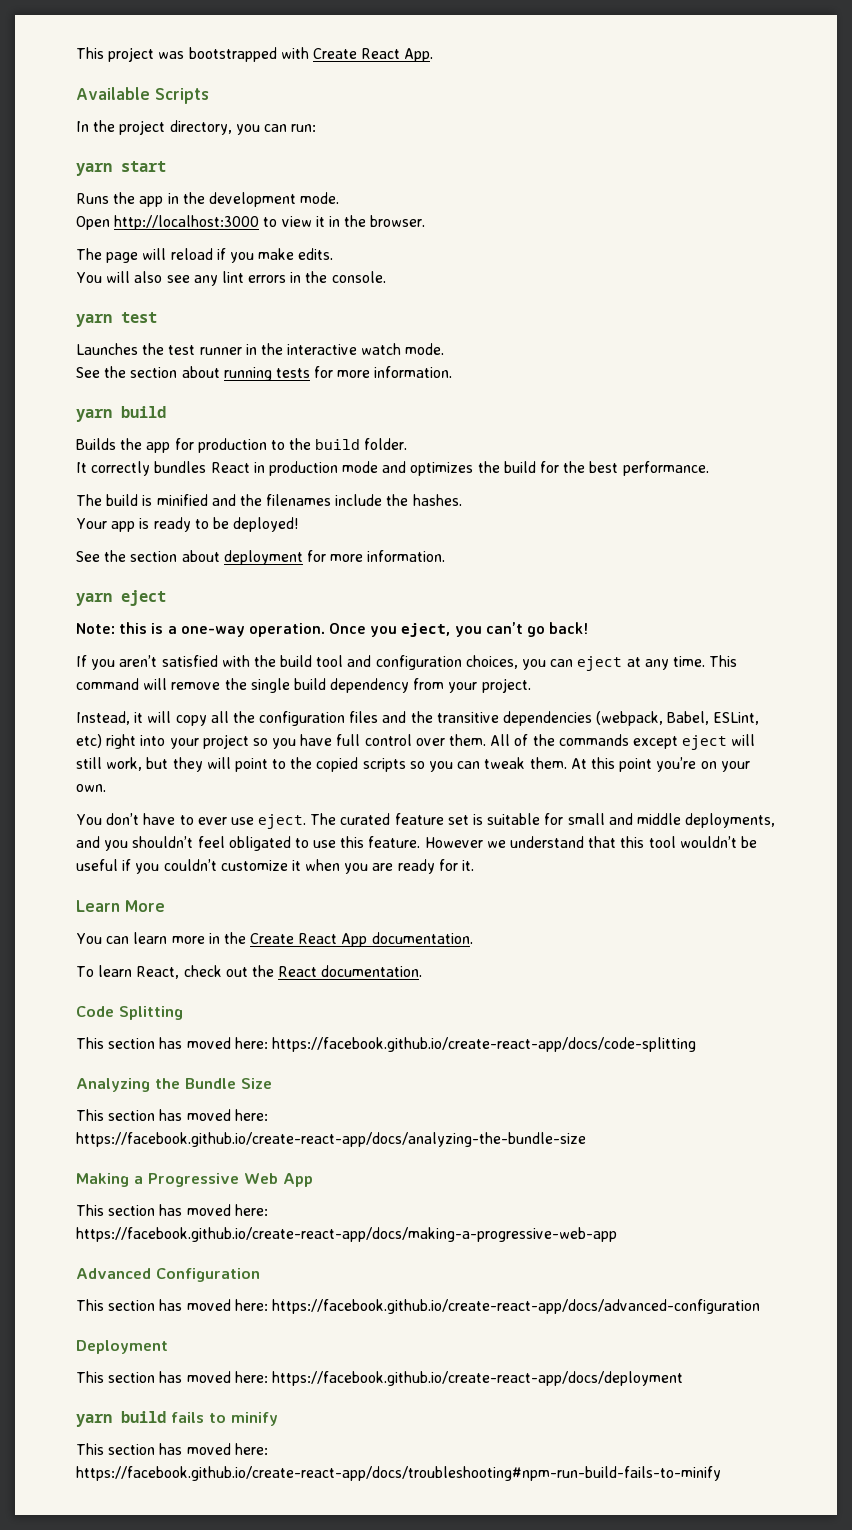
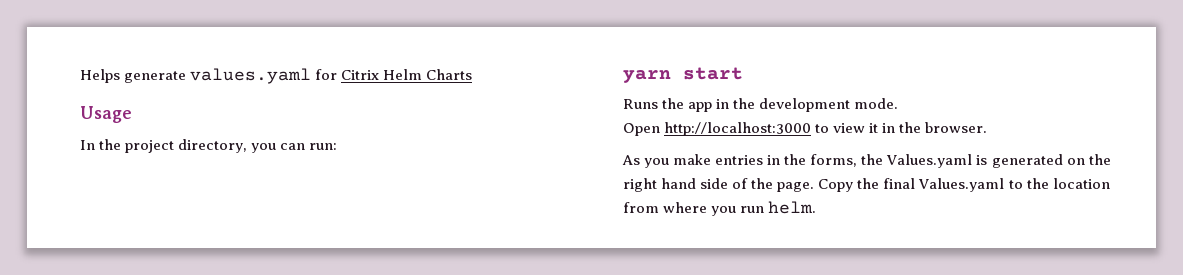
- This project was bootstrapped with Create React App.
- Available Scripts
+ Helps generate values.yaml for Citrix Helm Charts
+ Usage
- The page will reload if you make edits.
- You will also see any lint errors in the console.
- yarn test
- Launches the test runner in the interactive watch mode.
- See the section about running tests for more information.
- yarn build
- Builds the app for production to the build folder.
- It correctly bundles React in production mode and optimizes the build for the best performance.
- The build is minified and the filenames include the hashes.
- Your app is ready to be deployed!
- See the section about deployment for more information.
- yarn eject
- Note: this is a one-way operation. Once you eject, you can’t go back!
- If you aren’t satisfied with the build tool and configuration choices, you can eject at any time. This command will remove the single build dependency from your project.
- Instead, it will copy all the configuration files and the transitive dependencies (webpack, Babel, ESLint, etc) right into your project so you have full control over them. All of the commands except eject will still work, but they will point to the copied scripts so you can tweak them. At this point you’re on your own.
- You don’t have to ever use eject. The curated feature set is suitable for small and middle deployments, and you shouldn’t feel obligated to use this feature. However we understand that this tool wouldn’t be useful if you couldn’t customize it when you are ready for it.
- Learn More
- You can learn more in the Create React App documentation.
- To learn React, check out the React documentation.
- Code Splitting
- This section has moved here: https://facebook.github.io/create-react-app/docs/code-splitting
- Analyzing the Bundle Size
- This section has moved here: https://facebook.github.io/create-react-app/docs/analyzing-the-bundle-size
- Making a Progressive Web App
- This section has moved here: https://facebook.github.io/create-react-app/docs/making-a-progressive-web-app
- Advanced Configuration
- This section has moved here: https://facebook.github.io/create-react-app/docs/advanced-configuration
- Deployment
- This section has moved here: https://facebook.github.io/create-react-app/docs/deployment
- yarn build fails to minify
- This section has moved here: https://facebook.github.io/create-react-app/docs/troubleshooting#npm-run-build-fails-to-minify
+ As you make entries in the forms, the Values.yaml is generated on the right hand side of the page. Copy the final Values.yaml to the location from where you run helm.

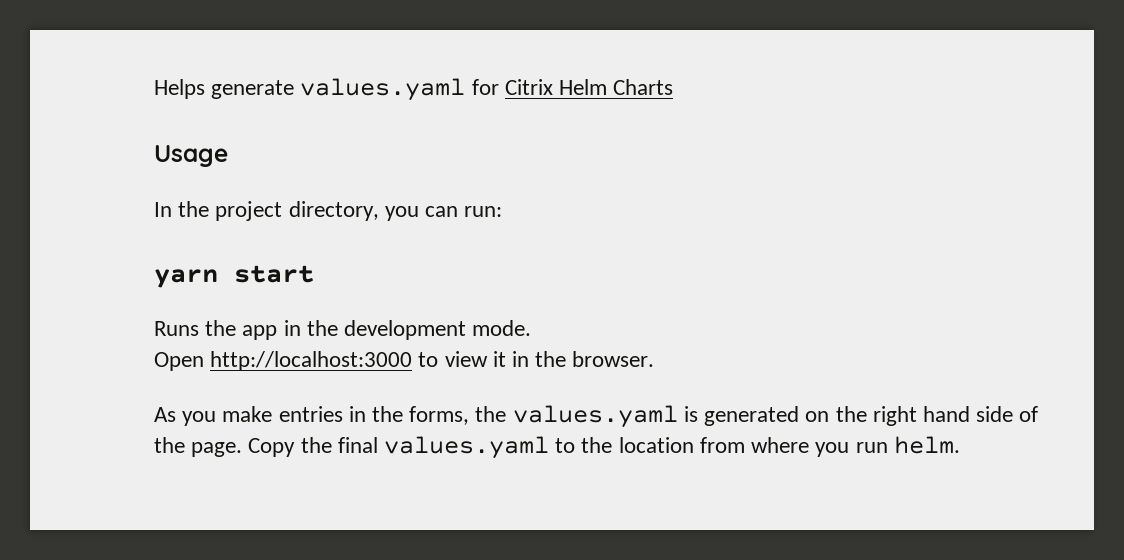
- As you make entries in the forms, the Values.yaml is generated on the right hand side of the page.
+ As you make entries in the forms, the values.yaml is generated on the right hand side of the page.
- Copy the final Values.yaml to the location from where you run helm.
+ Copy the final values.yaml to the location from where you run helm.

